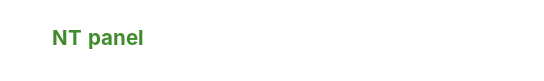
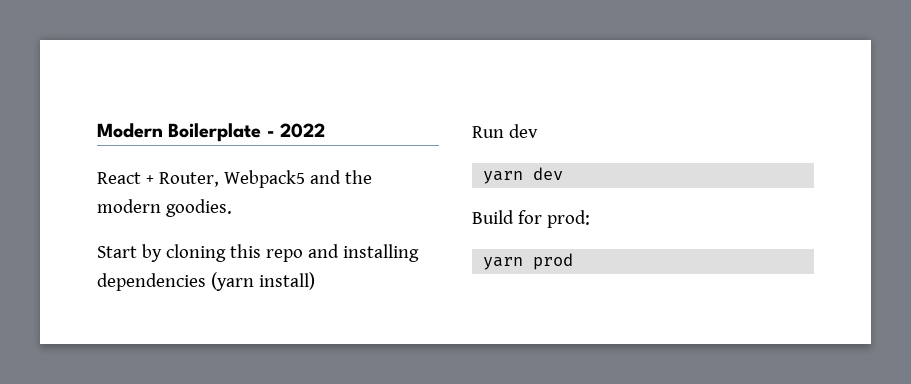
- NT panel
+ Modern Boilerplate - 2022
+ React + Router, Webpack5 and the modern goodies.
+ Start by cloning this repo and installing dependencies (yarn install)
+ Run dev
+ yarn dev
+ Build for prod:
+ yarn prod

